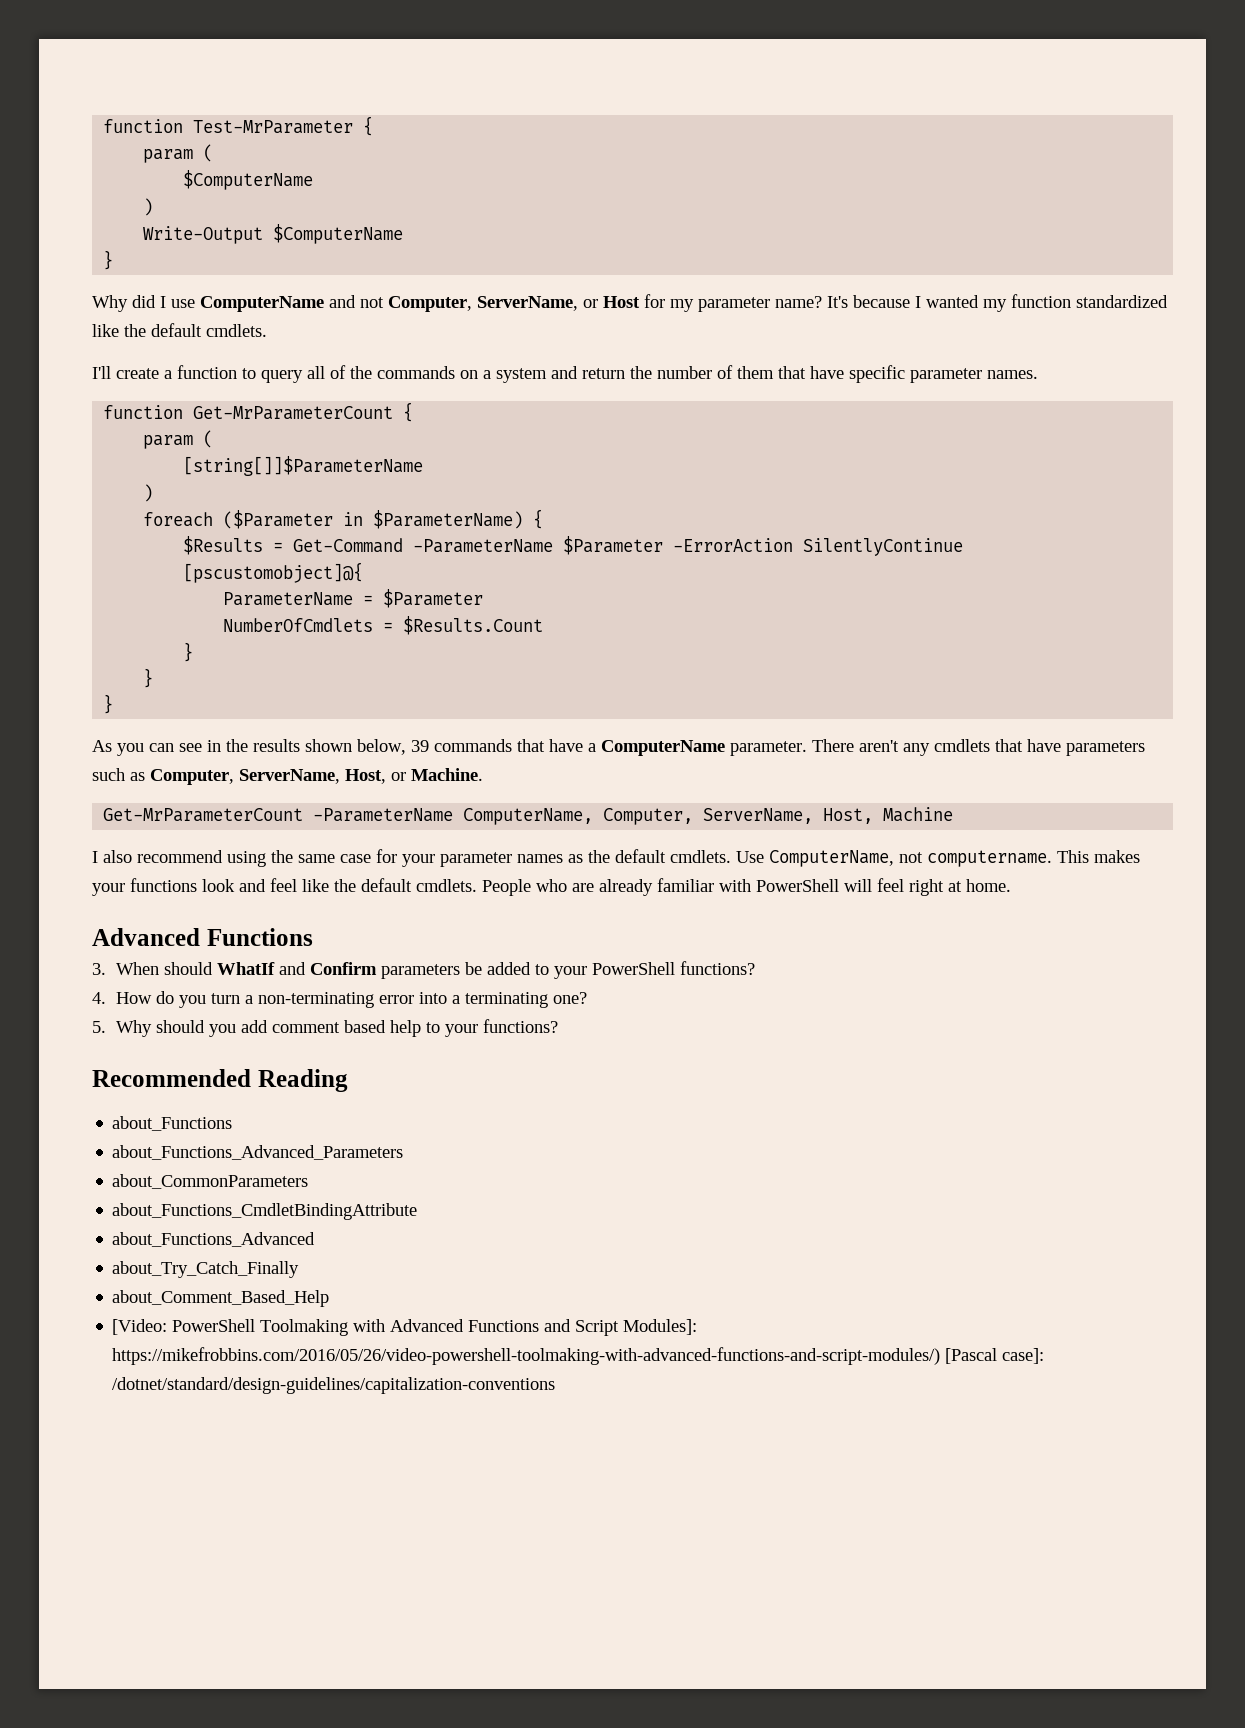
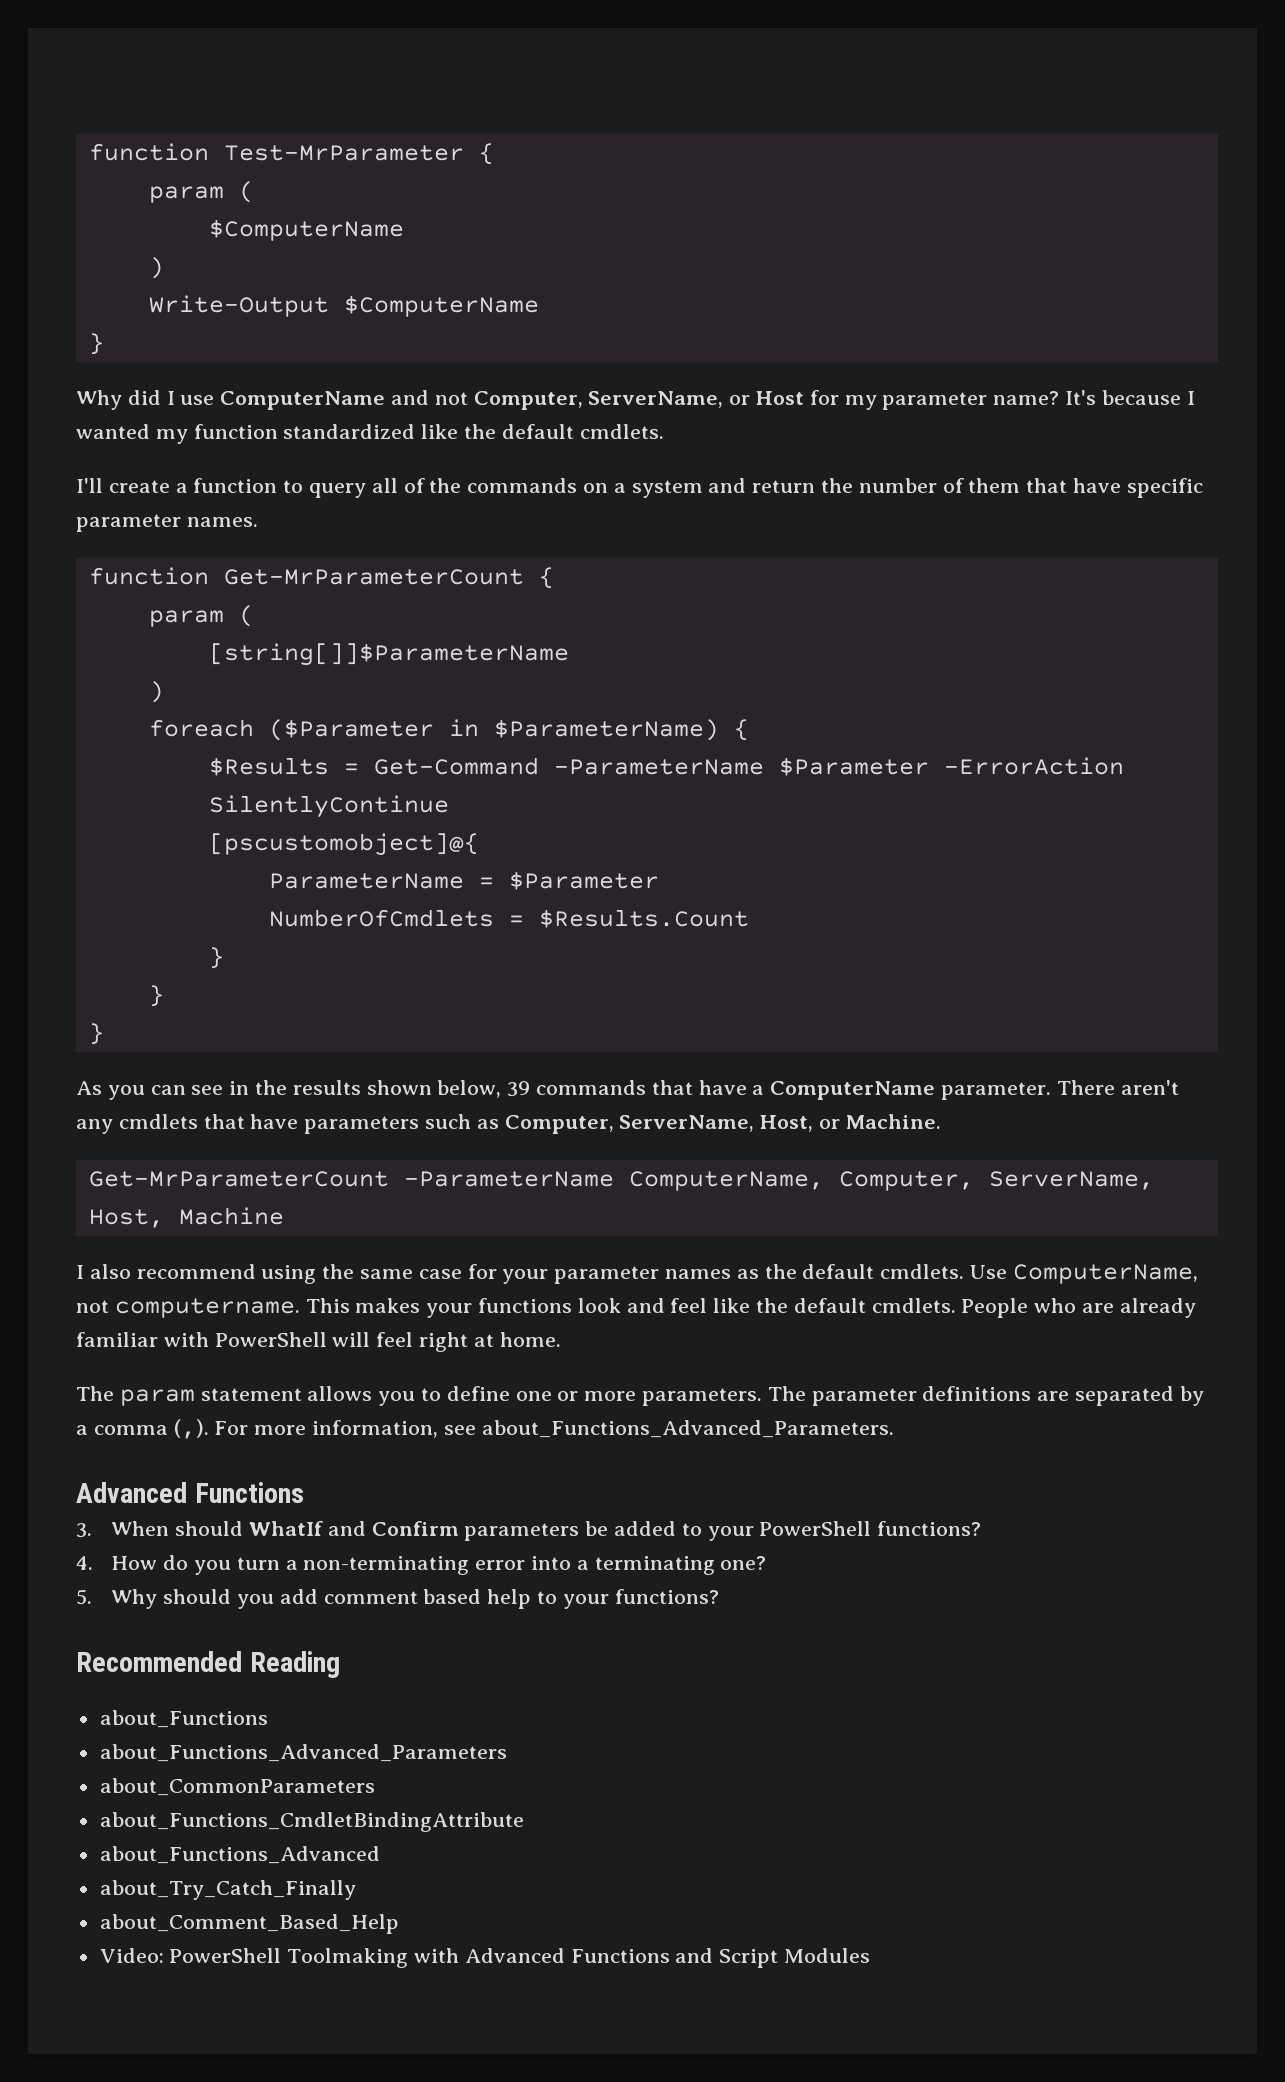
+ The param statement allows you to define one or more parameters. The parameter definitions are separated by a comma (,). For more information, see about_Functions_Advanced_Parameters.
- [Video: PowerShell Toolmaking with Advanced Functions and Script Modules]: https://mikefrobbins.com/2016/05/26/video-powershell-toolmaking-with-advanced-functions-and-script-modules/) [Pascal case]: /dotnet/standard/design-guidelines/capitalization-conventions
+ Video: PowerShell Toolmaking with Advanced Functions and Script Modules

